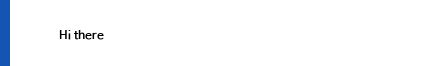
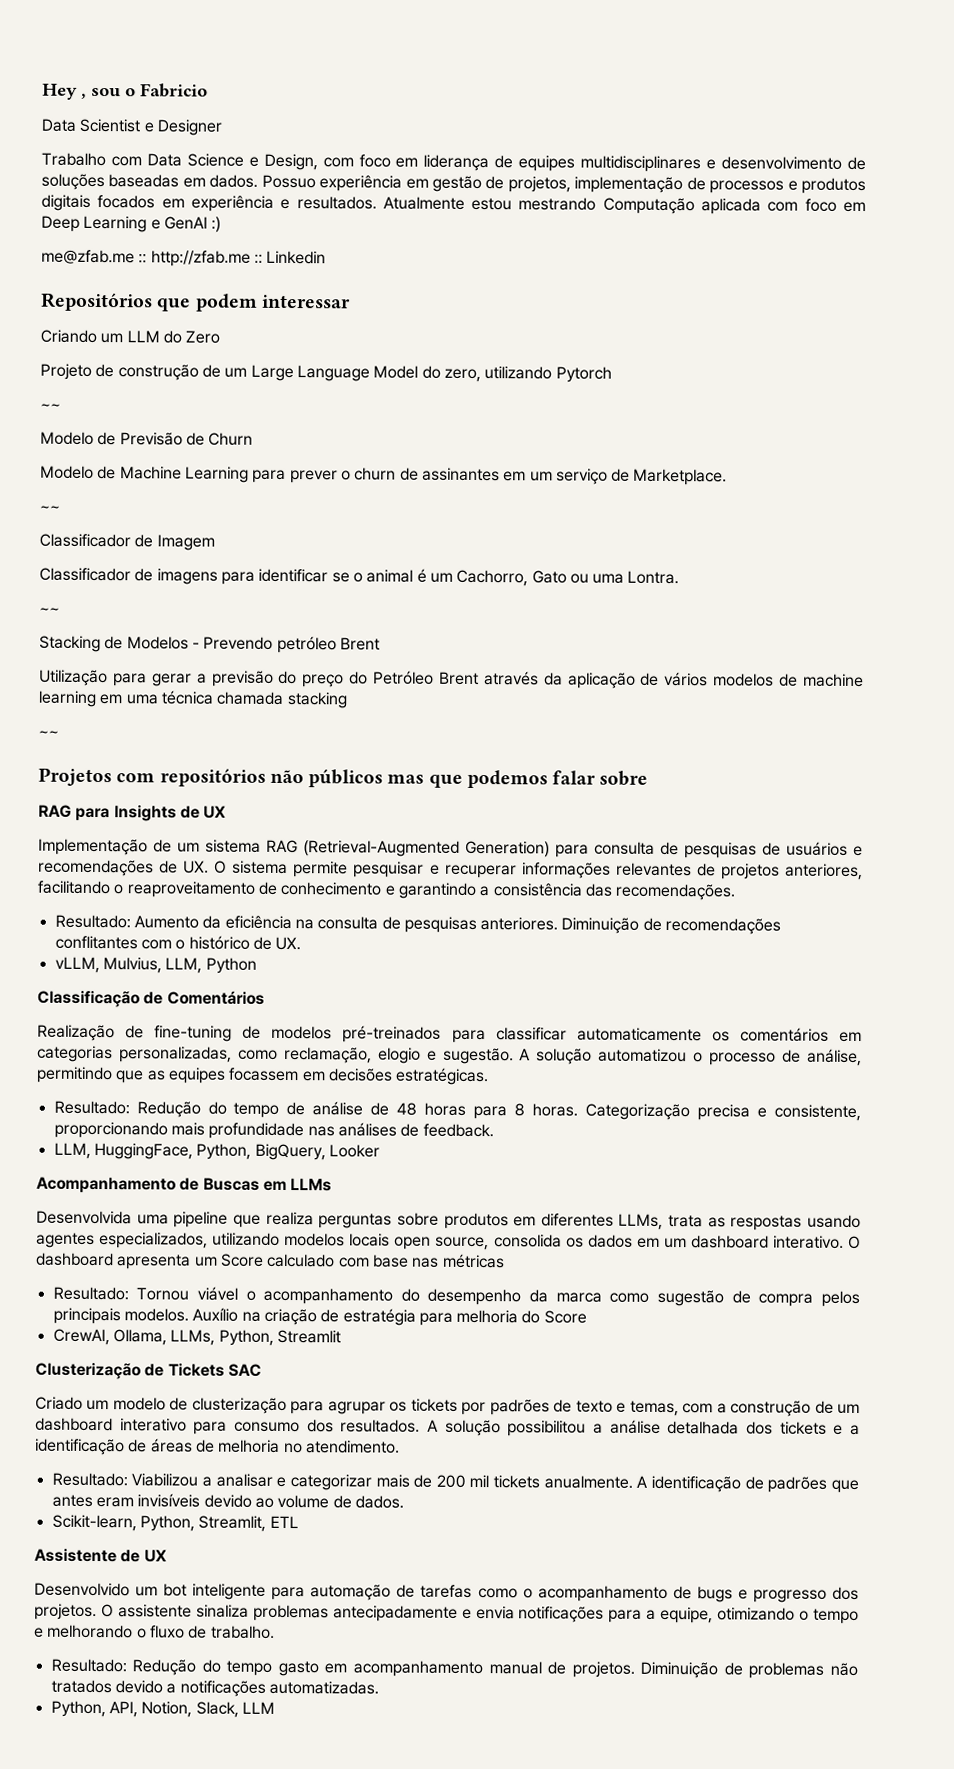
- Hi there
+ Hey , sou o Fabricio
+ Data Scientist e Designer
+ Trabalho com Data Science e Design, com foco em liderança de equipes multidisciplinares e desenvolvimento de soluções baseadas em dados. Possuo experiência em gestão de projetos, implementação de processos e produtos digitais focados em experiência e resultados. Atualmente estou mestrando Computação aplicada com foco em Deep Learning e GenAI :)
+ me@zfab.me :: http://zfab.me :: Linkedin
+ Repositórios que podem interessar
+ Criando um LLM do Zero
+ Projeto de construção de um Large Language Model do zero, utilizando Pytorch
+ ~~
+ Modelo de Previsão de Churn
+ Modelo de Machine Learning para prever o churn de assinantes em um serviço de Marketplace.
+ ~~
+ Classificador de Imagem
+ Classificador de imagens para identificar se o animal é um Cachorro, Gato ou uma Lontra.
+ ~~
+ Stacking de Modelos - Prevendo petróleo Brent
+ Utilização para gerar a previsão do preço do Petróleo Brent através da aplicação de vários modelos de machine learning em uma técnica chamada stacking
+ ~~
+ Projetos com repositórios não públicos mas que podemos falar sobre
+ RAG para Insights de UX
+ Implementação de um sistema RAG (Retrieval-Augmented Generation) para consulta de pesquisas de usuários e recomendações de UX. O sistema permite pesquisar e recuperar informações relevantes de projetos anteriores, facilitando o reaproveitamento de conhecimento e garantindo a consistência das recomendações.
+ Resultado: Aumento da eficiência na consulta de pesquisas anteriores. Diminuição de recomendações conflitantes com o histórico de UX.
+ vLLM, Mulvius, LLM, Python
+ Classificação de Comentários
+ Realização de fine-tuning de modelos pré-treinados para classificar automaticamente os comentários em categorias personalizadas, como reclamação, elogio e sugestão. A solução automatizou o processo de análise, permitindo que as equipes focassem em decisões estratégicas.
+ Resultado: Redução do tempo de análise de 48 horas para 8 horas. Categorização precisa e consistente, proporcionando mais profundidade nas análises de feedback.
+ LLM, HuggingFace, Python, BigQuery, Looker
+ Acompanhamento de Buscas em LLMs
+ Desenvolvida uma pipeline que realiza perguntas sobre produtos em diferentes LLMs, trata as respostas usando agentes especializados, utilizando modelos locais open source, consolida os dados em um dashboard interativo. O dashboard apresenta um Score calculado com base nas métricas
+ Resultado: Tornou viável o acompanhamento do desempenho da marca como sugestão de compra pelos principais modelos. Auxílio na criação de estratégia para melhoria do Score
+ CrewAI, Ollama, LLMs, Python, Streamlit
+ Clusterização de Tickets SAC
+ Criado um modelo de clusterização para agrupar os tickets por padrões de texto e temas, com a construção de um dashboard interativo para consumo dos resultados. A solução possibilitou a análise detalhada dos tickets e a identificação de áreas de melhoria no atendimento.
+ Resultado: Viabilizou a analisar e categorizar mais de 200 mil tickets anualmente. A identificação de padrões que antes eram invisíveis devido ao volume de dados.
+ Scikit-learn, Python, Streamlit, ETL
+ Assistente de UX
+ Desenvolvido um bot inteligente para automação de tarefas como o acompanhamento de bugs e progresso dos projetos. O assistente sinaliza problemas antecipadamente e envia notificações para a equipe, otimizando o tempo e melhorando o fluxo de trabalho.
+ Resultado: Redução do tempo gasto em acompanhamento manual de projetos. Diminuição de problemas não tratados devido a notificações automatizadas.
+ Python, API, Notion, Slack, LLM

